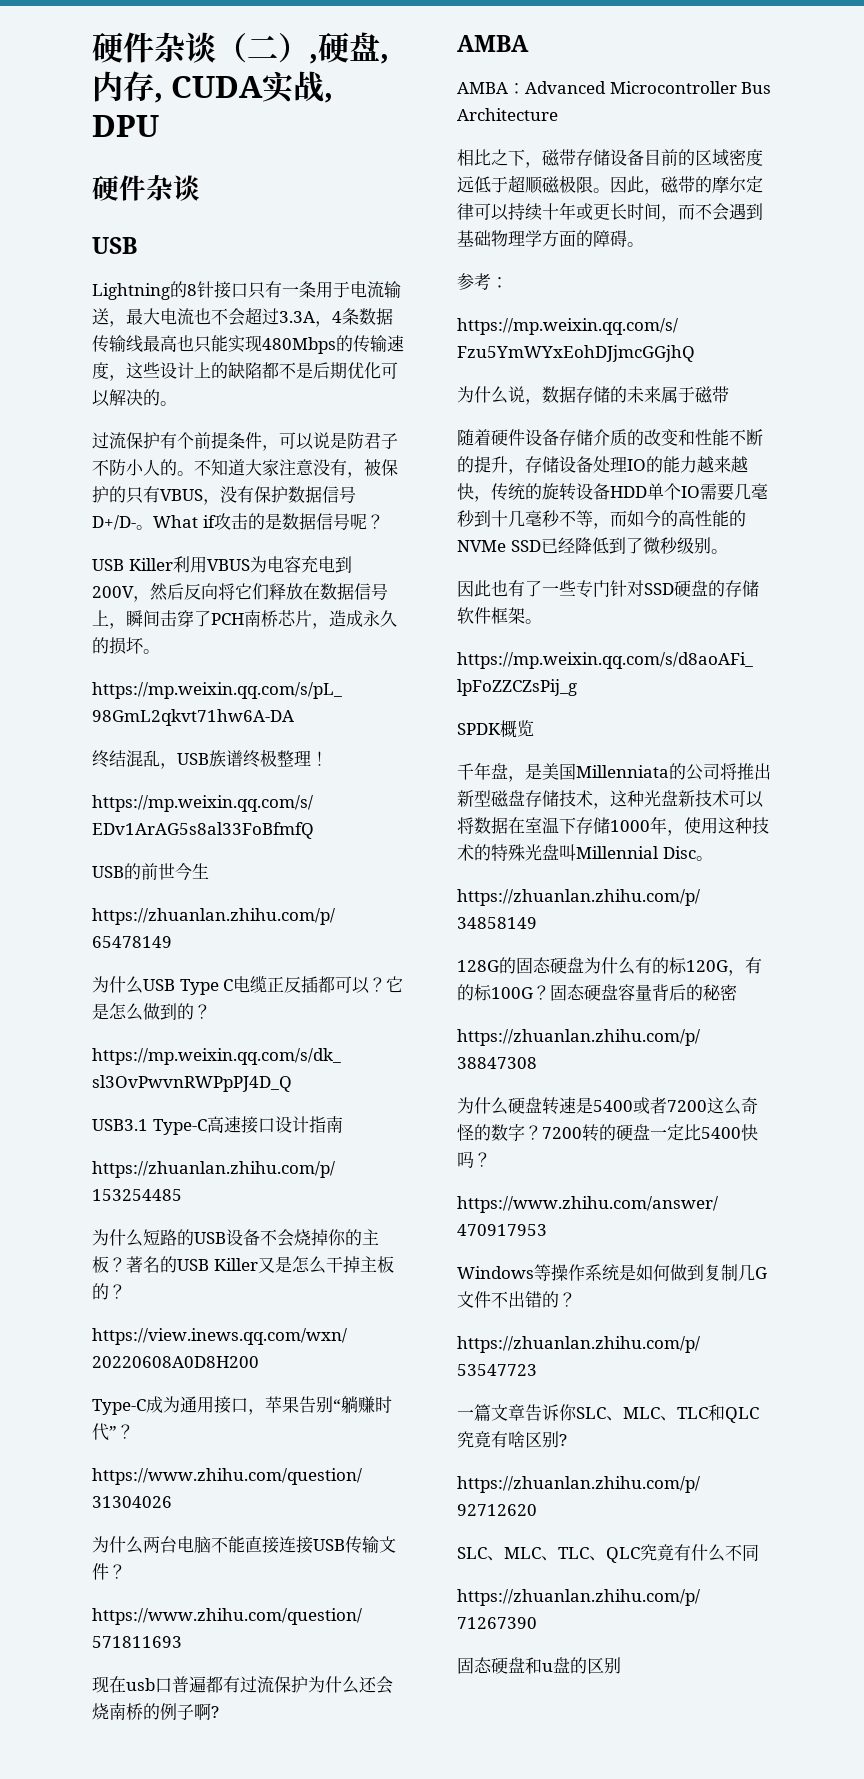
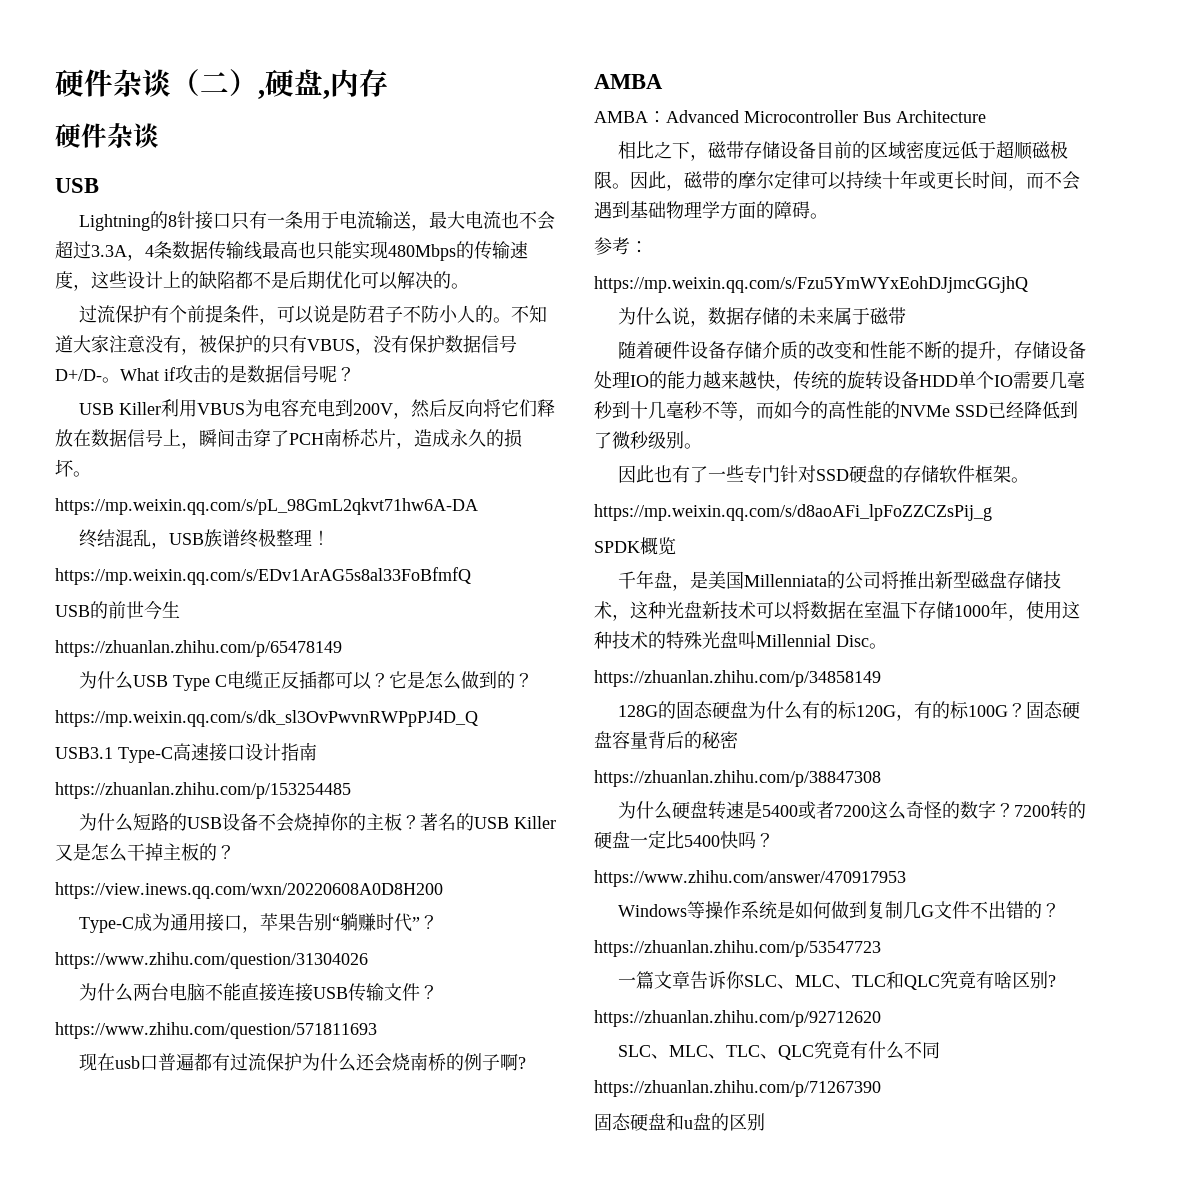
- 硬件杂谈（二）,硬盘,内存, CUDA实战, DPU
+ 硬件杂谈（二）,硬盘,内存

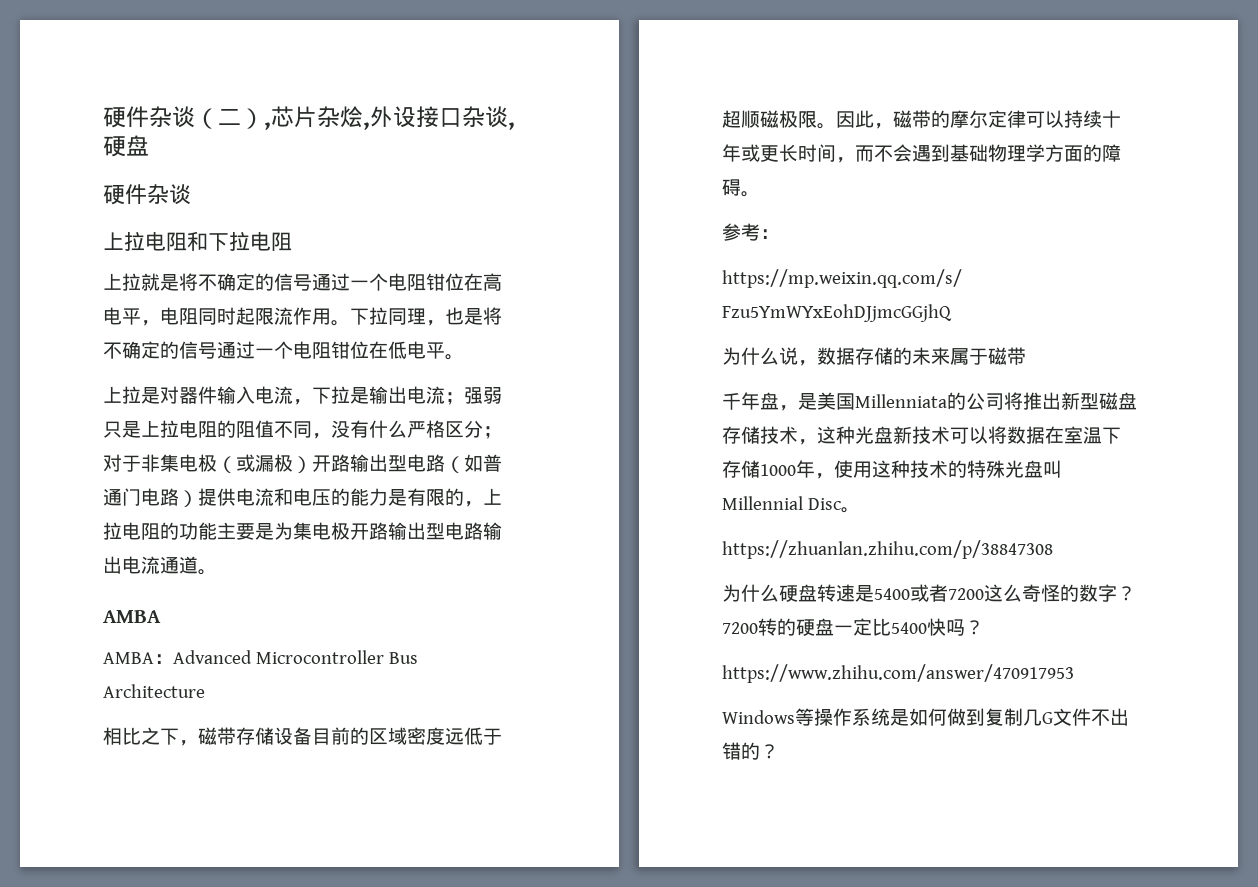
- 硬件杂谈（二）,硬盘,内存
+ 硬件杂谈（二）,芯片杂烩,外设接口杂谈,硬盘
  硬件杂谈
- USB
- Lightning的8针接口只有一条用于电流输送，最大电流也不会超过3.3A，4条数据传输线最高也只能实现480Mbps的传输速度，这些设计上的缺陷都不是后期优化可以解决的。
- 过流保护有个前提条件，可以说是防君子不防小人的。不知道大家注意没有，被保护的只有VBUS，没有保护数据信号D+/D-。What if攻击的是数据信号呢？
- USB Killer利用VBUS为电容充电到200V，然后反向将它们释放在数据信号上，瞬间击穿了PCH南桥芯片，造成永久的损坏。
- https://mp.weixin.qq.com/s/pL_98GmL2qkvt71hw6A-DA
- 终结混乱，USB族谱终极整理！
- https://mp.weixin.qq.com/s/EDv1ArAG5s8al33FoBfmfQ
- USB的前世今生
- https://zhuanlan.zhihu.com/p/65478149
- 为什么USB Type C电缆正反插都可以？它是怎么做到的？
- https://mp.weixin.qq.com/s/dk_sl3OvPwvnRWPpPJ4D_Q
- USB3.1 Type-C高速接口设计指南
- https://zhuanlan.zhihu.com/p/153254485
- 为什么短路的USB设备不会烧掉你的主板？著名的USB Killer又是怎么干掉主板的？
- https://view.inews.qq.com/wxn/20220608A0D8H200
- Type-C成为通用接口，苹果告别“躺赚时代”？
- https://www.zhihu.com/question/31304026
- 为什么两台电脑不能直接连接USB传输文件？
- https://www.zhihu.com/question/571811693
- 现在usb口普遍都有过流保护为什么还会烧南桥的例子啊?
+ 上拉电阻和下拉电阻
+ 上拉就是将不确定的信号通过一个电阻钳位在高电平，电阻同时起限流作用。下拉同理，也是将不确定的信号通过一个电阻钳位在低电平。
+ 上拉是对器件输入电流，下拉是输出电流；强弱只是上拉电阻的阻值不同，没有什么严格区分；对于非集电极（或漏极）开路输出型电路（如普通门电路）提供电流和电压的能力是有限的，上拉电阻的功能主要是为集电极开路输出型电路输出电流通道。
- 随着硬件设备存储介质的改变和性能不断的提升，存储设备处理IO的能力越来越快，传统的旋转设备HDD单个IO需要几毫秒到十几毫秒不等，而如今的高性能的NVMe SSD已经降低到了微秒级别。
- 因此也有了一些专门针对SSD硬盘的存储软件框架。
- https://mp.weixin.qq.com/s/d8aoAFi_lpFoZZCZsPij_g
- SPDK概览
- https://zhuanlan.zhihu.com/p/34858149
- 128G的固态硬盘为什么有的标120G，有的标100G？固态硬盘容量背后的秘密
- https://zhuanlan.zhihu.com/p/53547723
- 一篇文章告诉你SLC、MLC、TLC和QLC究竟有啥区别?
- https://zhuanlan.zhihu.com/p/92712620
- SLC、MLC、TLC、QLC究竟有什么不同
- https://zhuanlan.zhihu.com/p/71267390
- 固态硬盘和u盘的区别

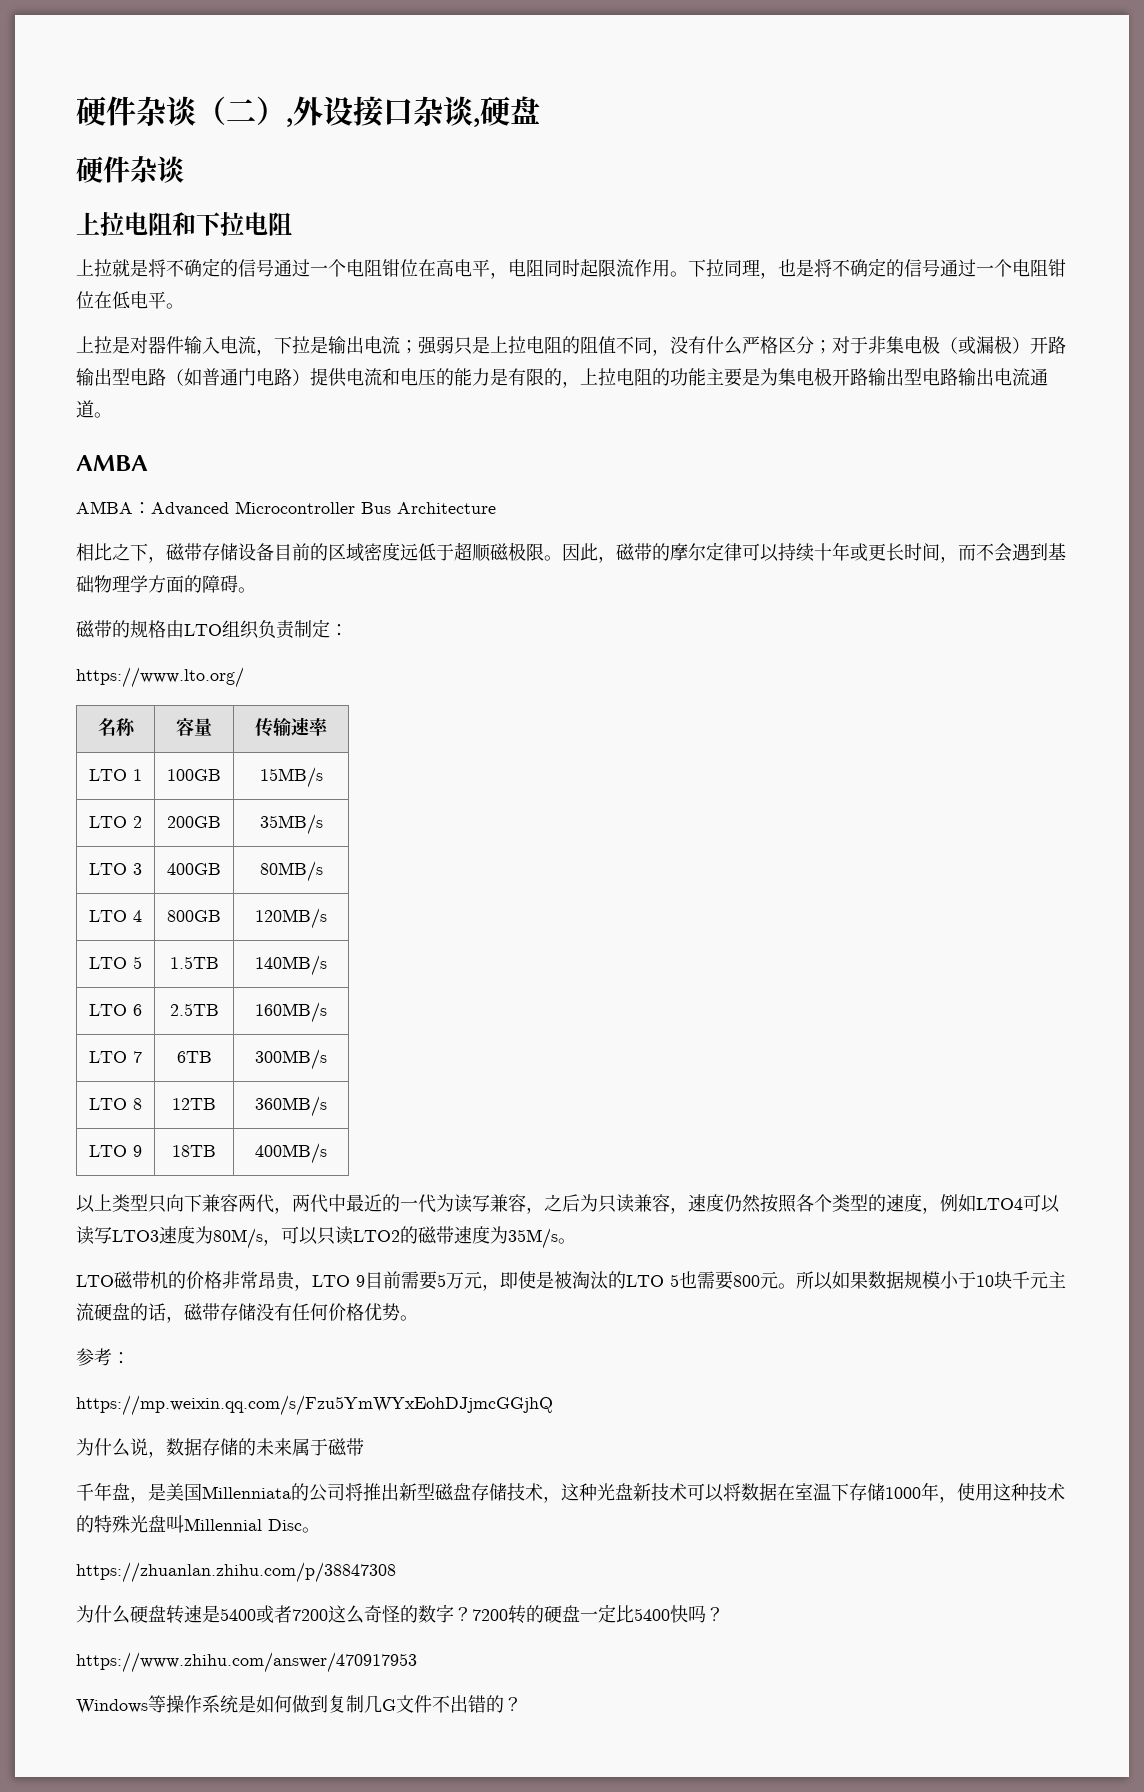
- 硬件杂谈（二）,芯片杂烩,外设接口杂谈,硬盘
+ 硬件杂谈（二）,外设接口杂谈,硬盘
+ 磁带的规格由LTO组织负责制定：
+ https://www.lto.org/
+ 名称 | 容量 | 传输速率
+ LTO 1 | 100GB | 15MB/s
+ LTO 2 | 200GB | 35MB/s
+ LTO 3 | 400GB | 80MB/s
+ LTO 4 | 800GB | 120MB/s
+ LTO 5 | 1.5TB | 140MB/s
+ LTO 6 | 2.5TB | 160MB/s
+ LTO 7 | 6TB | 300MB/s
+ LTO 8 | 12TB | 360MB/s
+ LTO 9 | 18TB | 400MB/s
+ 以上类型只向下兼容两代，两代中最近的一代为读写兼容，之后为只读兼容，速度仍然按照各个类型的速度，例如LTO4可以读写LTO3速度为80M/s，可以只读LTO2的磁带速度为35M/s。
+ LTO磁带机的价格非常昂贵，LTO 9目前需要5万元，即使是被淘汰的LTO 5也需要800元。所以如果数据规模小于10块千元主流硬盘的话，磁带存储没有任何价格优势。

